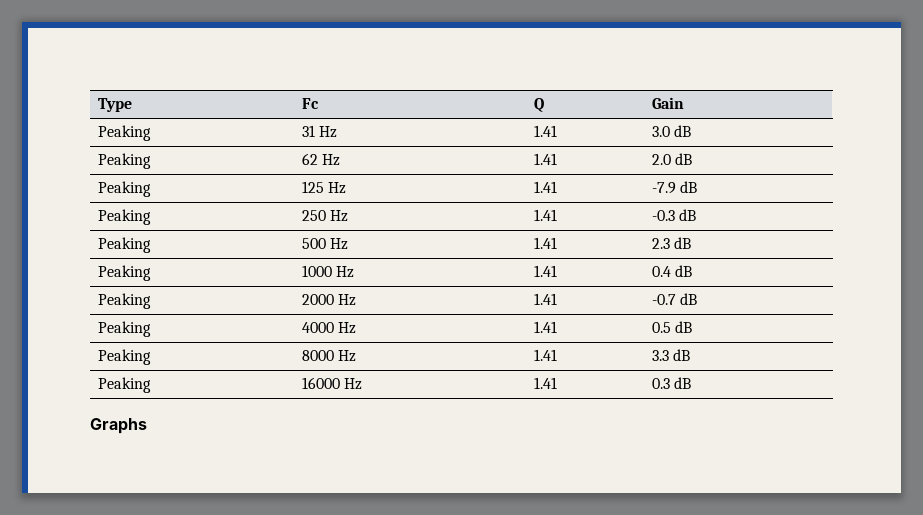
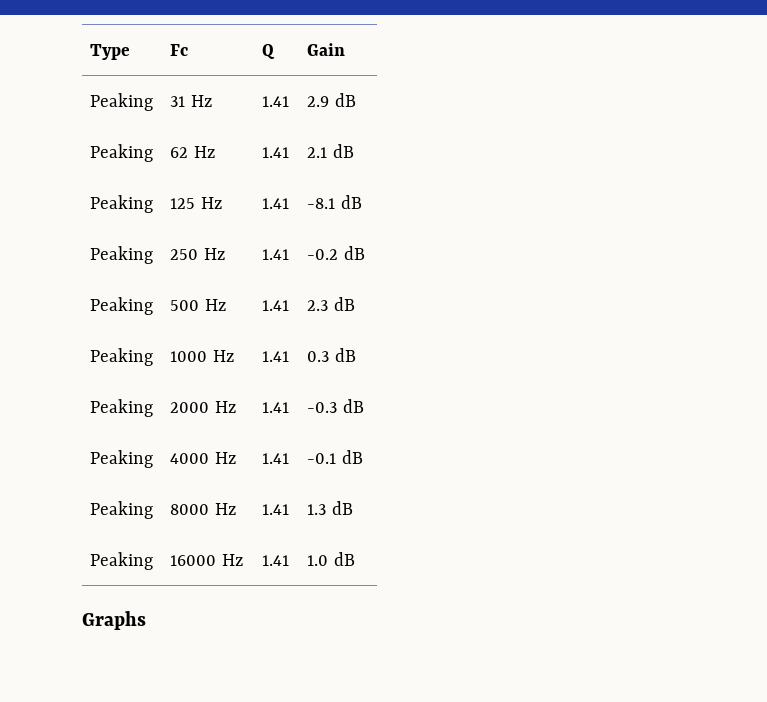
- Peaking | 31 Hz | 1.41 | 3.0 dB
+ Peaking | 31 Hz | 1.41 | 2.9 dB
- Peaking | 62 Hz | 1.41 | 2.0 dB
+ Peaking | 62 Hz | 1.41 | 2.1 dB
- Peaking | 125 Hz | 1.41 | -7.9 dB
+ Peaking | 125 Hz | 1.41 | -8.1 dB
- Peaking | 250 Hz | 1.41 | -0.3 dB
+ Peaking | 250 Hz | 1.41 | -0.2 dB
- Peaking | 1000 Hz | 1.41 | 0.4 dB
+ Peaking | 1000 Hz | 1.41 | 0.3 dB
- Peaking | 2000 Hz | 1.41 | -0.7 dB
+ Peaking | 2000 Hz | 1.41 | -0.3 dB
- Peaking | 4000 Hz | 1.41 | 0.5 dB
+ Peaking | 4000 Hz | 1.41 | -0.1 dB
- Peaking | 8000 Hz | 1.41 | 3.3 dB
+ Peaking | 8000 Hz | 1.41 | 1.3 dB
- Peaking | 16000 Hz | 1.41 | 0.3 dB
+ Peaking | 16000 Hz | 1.41 | 1.0 dB

